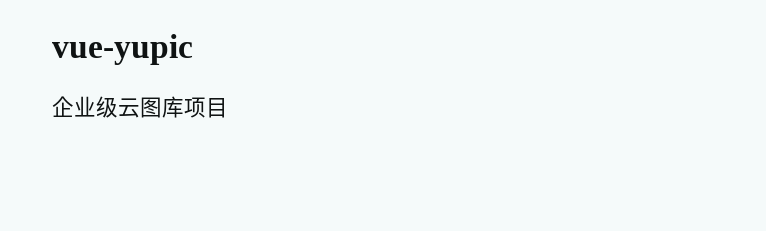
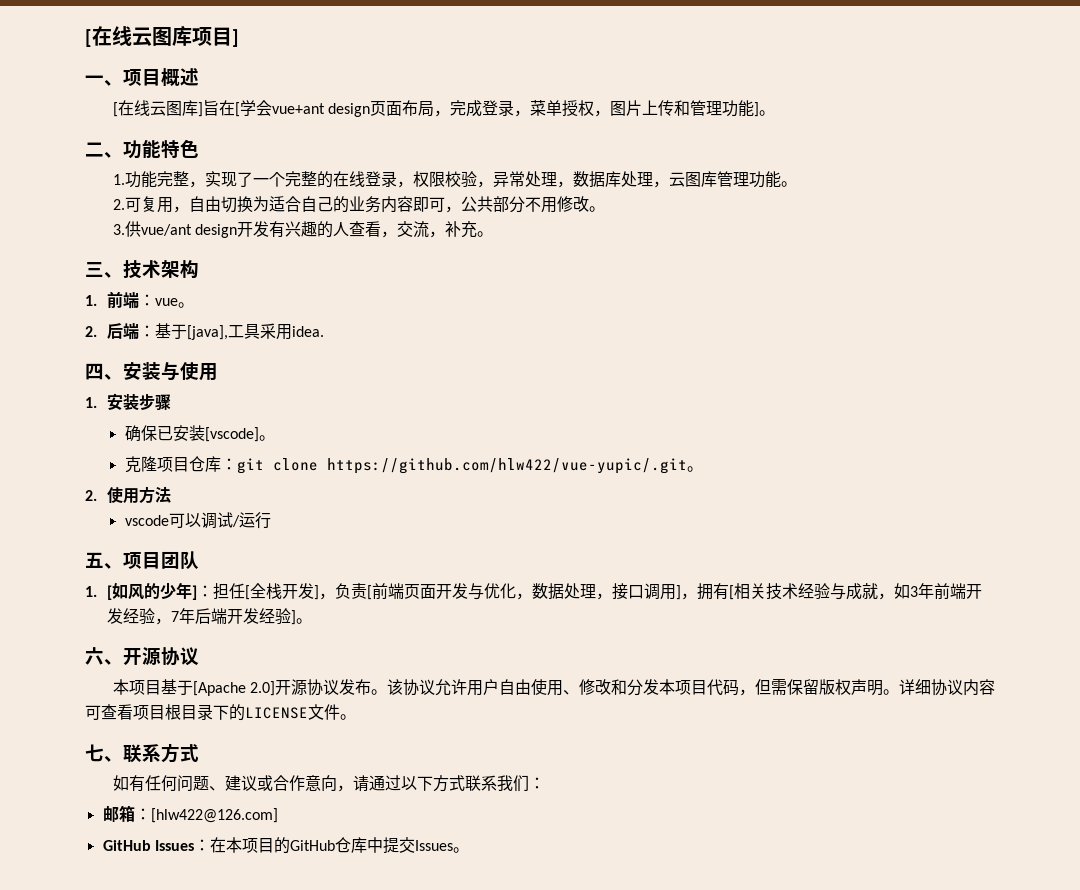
- vue-yupic
- 企业级云图库项目
+ [在线云图库项目]
+ 一、项目概述
+ [在线云图库]旨在[学会vue+ant design页面布局，完成登录，菜单授权，图片上传和管理功能]。
+ 二、功能特色
+ 1.功能完整，实现了一个完整的在线登录，权限校验，异常处理，数据库处理，云图库管理功能。
+ 2.可复用，自由切换为适合自己的业务内容即可，公共部分不用修改。
+ 3.供vue/ant design开发有兴趣的人查看，交流，补充。
+ 三、技术架构
+ 1.前端：vue。
+ 2.后端：基于[java],工具采用idea.
+ 四、安装与使用
+ 1.安装步骤
+ 确保已安装[vscode]。
+ 克隆项目仓库：git clone https://github.com/hlw422/vue-yupic/.git。
+ 2.使用方法
+ vscode可以调试/运行
+ 五、项目团队
+ 1. [如风的少年]：担任[全栈开发]，负责[前端页面开发与优化，数据处理，接口调用]，拥有[相关技术经验与成就，如3年前端开发经验，7年后端开发经验]。
+ 六、开源协议
+ 本项目基于[Apache 2.0]开源协议发布。该协议允许用户自由使用、修改和分发本项目代码，但需保留版权声明。详细协议内容可查看项目根目录下的LICENSE文件。
+ 七、联系方式
+ 如有任何问题、建议或合作意向，请通过以下方式联系我们：
+ 邮箱：[hlw422@126.com]
+ GitHub Issues：在本项目的GitHub仓库中提交Issues。

